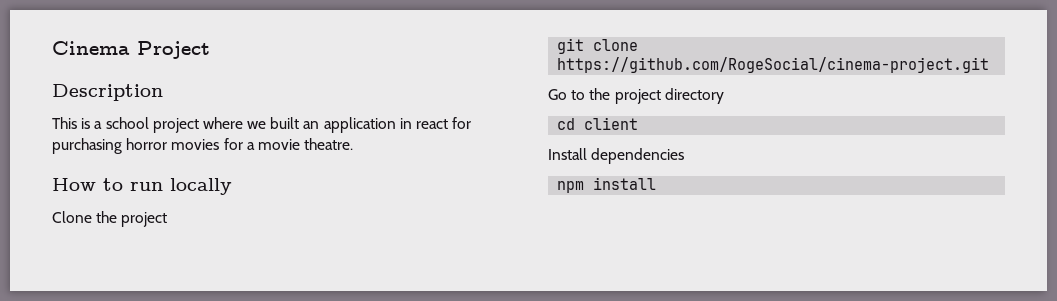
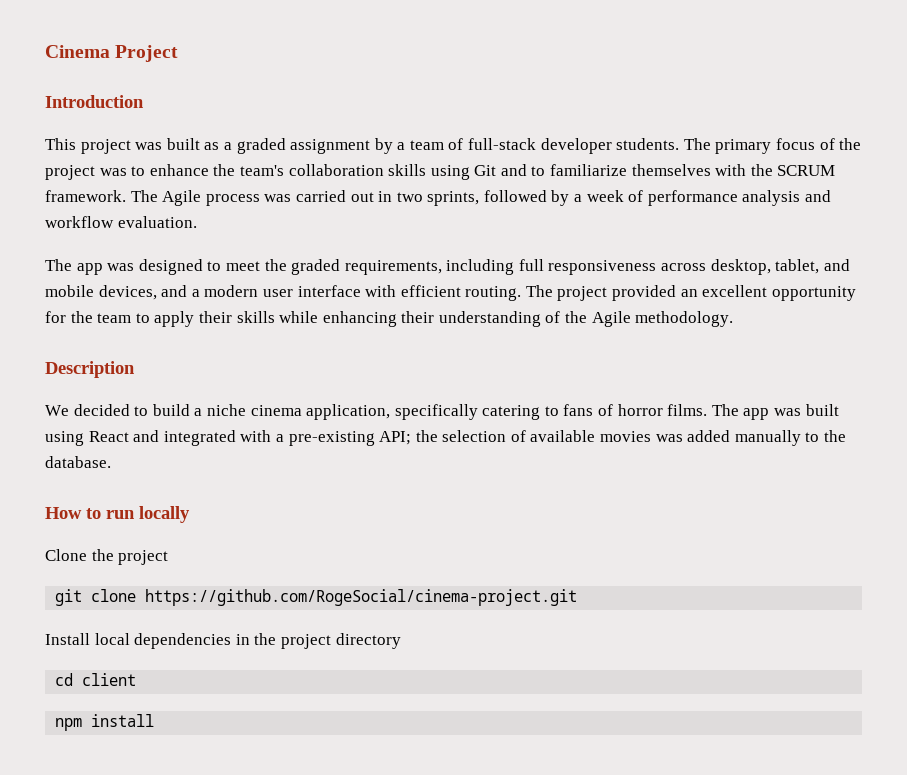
+ Introduction
+ This project was built as a graded assignment by a team of full-stack developer students. The primary focus of the project was to enhance the team's collaboration skills using Git and to familiarize themselves with the SCRUM framework. The Agile process was carried out in two sprints, followed by a week of performance analysis and workflow evaluation.
+ The app was designed to meet the graded requirements, including full responsiveness across desktop, tablet, and mobile devices, and a modern user interface with efficient routing. The project provided an excellent opportunity for the team to apply their skills while enhancing their understanding of the Agile methodology.
  Description
- This is a school project where we built an application in react for purchasing horror movies for a movie theatre.
+ We decided to build a niche cinema application, specifically catering to fans of horror films. The app was built using React and integrated with a pre-existing API; the selection of available movies was added manually to the database.
- Go to the project directory
+ Install local dependencies in the project directory
- Install dependencies

